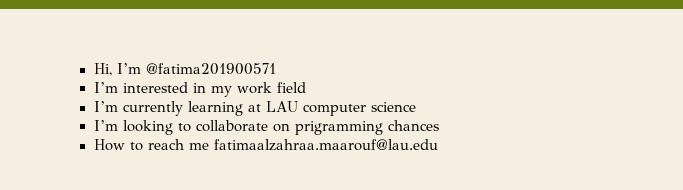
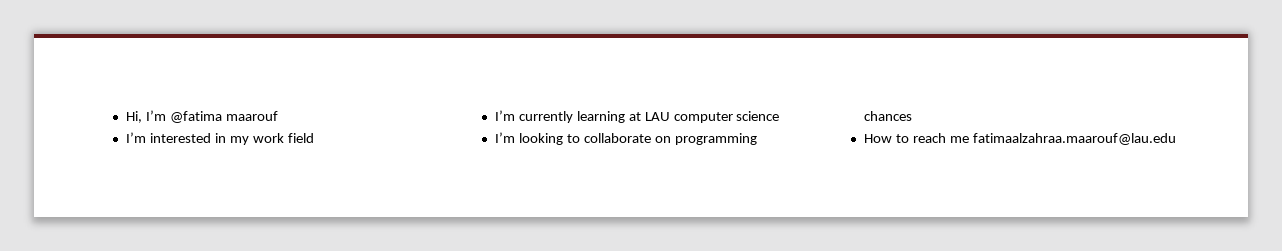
- Hi, I’m @fatima201900571
+ Hi, I’m @fatima maarouf
- I’m looking to collaborate on prigramming chances
+ I’m looking to collaborate on programming chances

